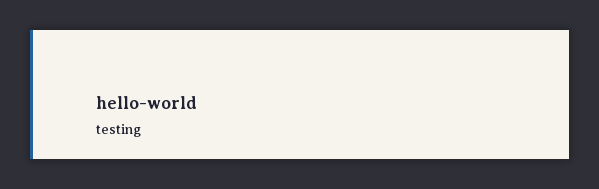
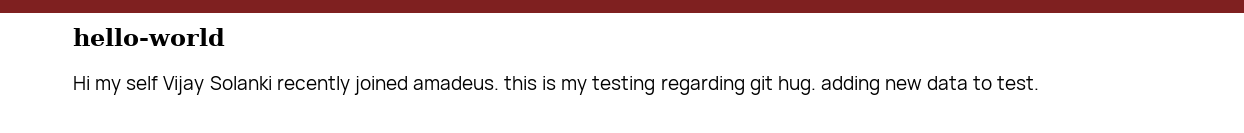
- testing
+ Hi my self Vijay Solanki recently joined amadeus. this is my testing regarding git hug. adding new data to test.

